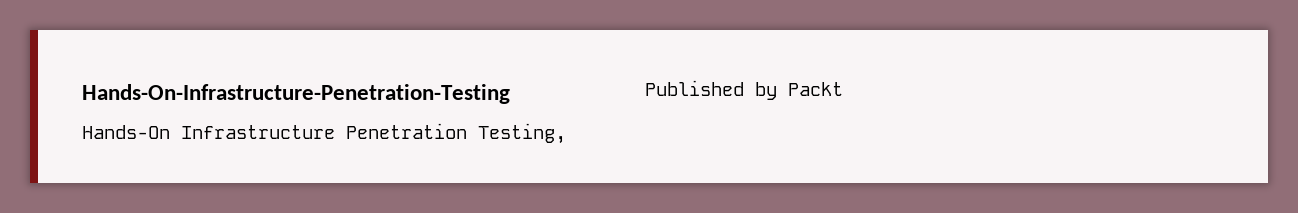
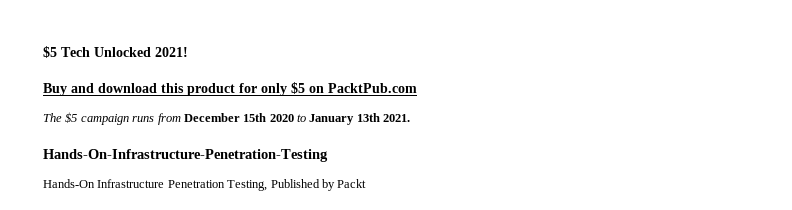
+ $5 Tech Unlocked 2021!
+ Buy and download this product for only $5 on PacktPub.com
+ The $5 campaign runs from December 15th 2020 to January 13th 2021.

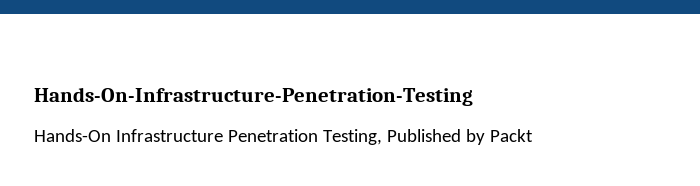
- $5 Tech Unlocked 2021!
- Buy and download this product for only $5 on PacktPub.com
- The $5 campaign runs from December 15th 2020 to January 13th 2021.

